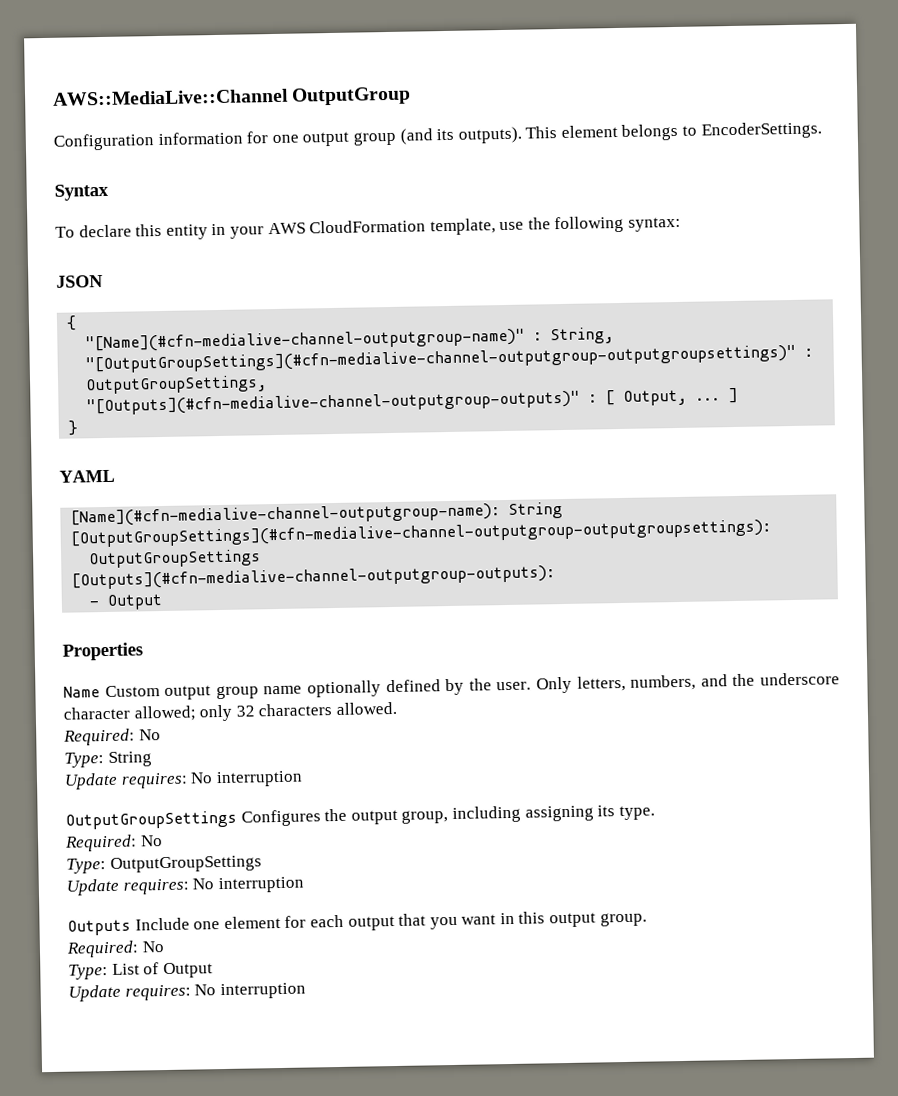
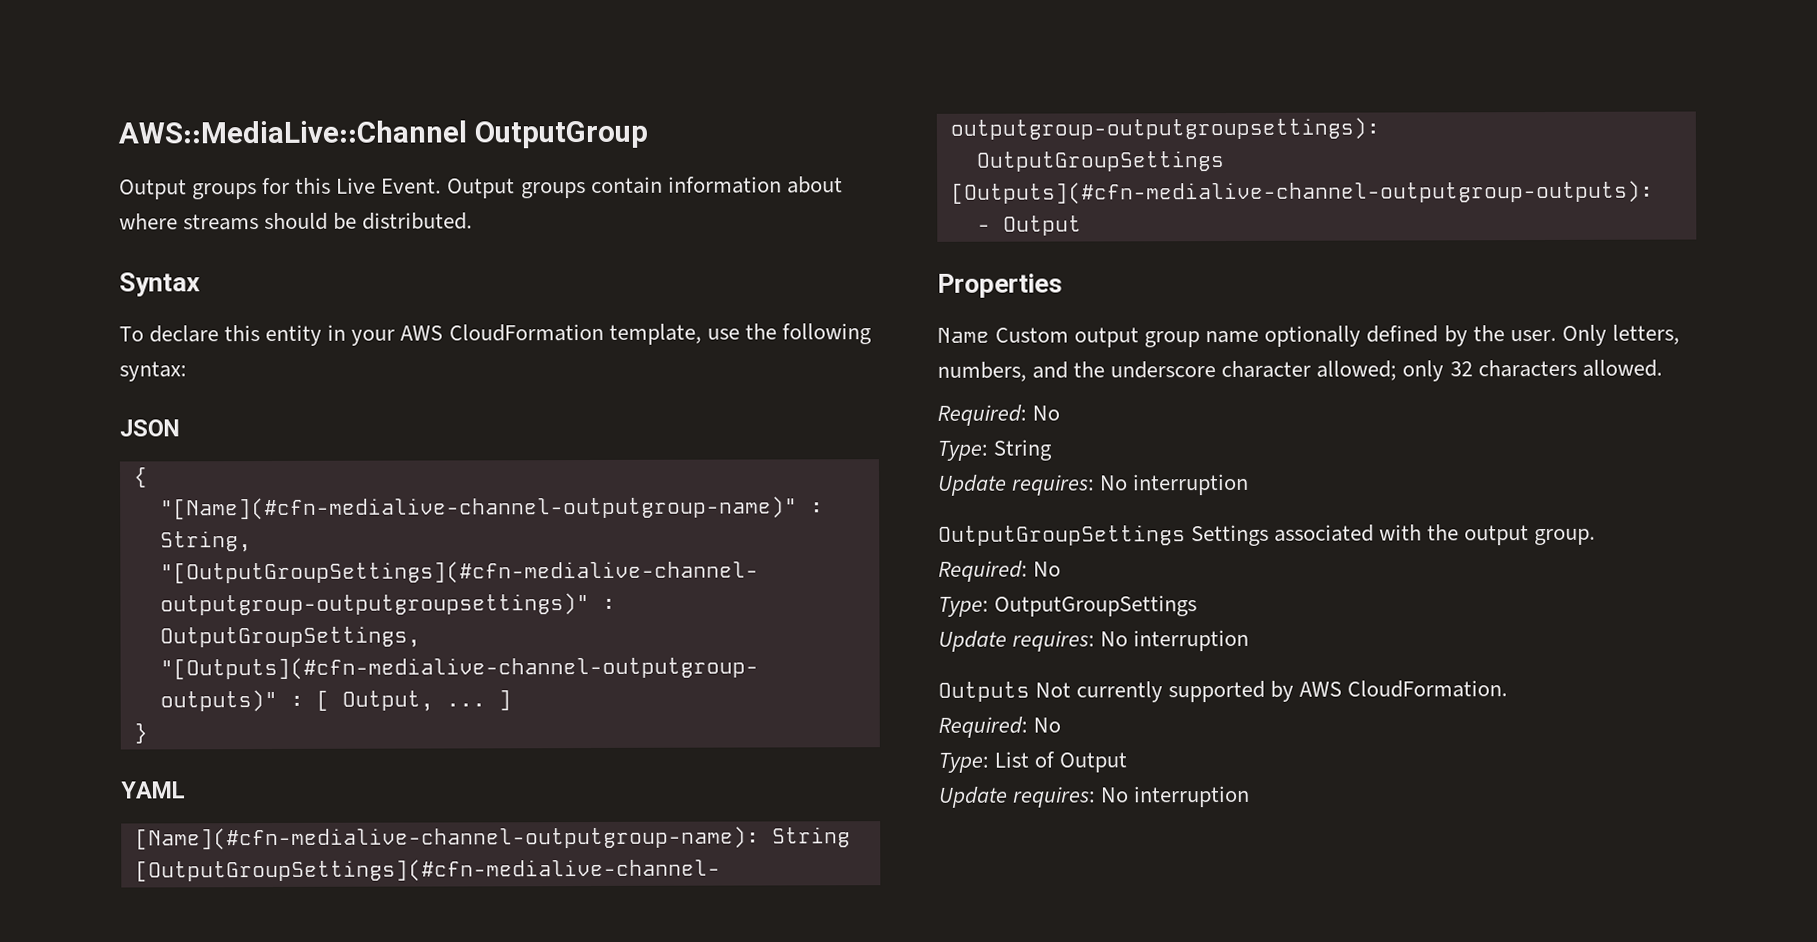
- Configuration information for one output group (and its outputs). This element belongs to EncoderSettings.
+ Output groups for this Live Event. Output groups contain information about where streams should be distributed.
- OutputGroupSettings Configures the output group, including assigning its type.
+ OutputGroupSettings Settings associated with the output group.
- Outputs Include one element for each output that you want in this output group.
+ Outputs Not currently supported by AWS CloudFormation.

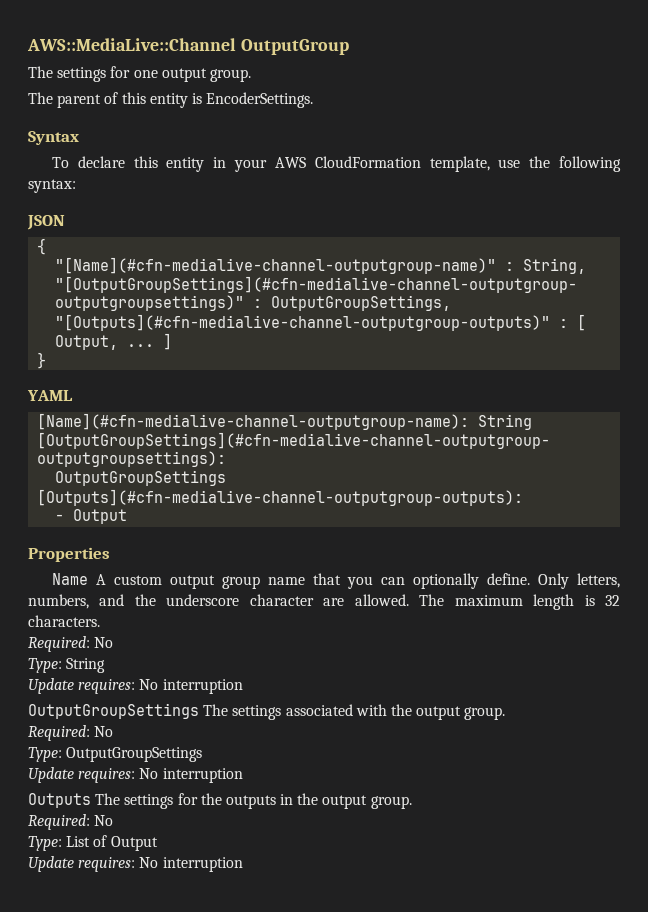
- Output groups for this Live Event. Output groups contain information about where streams should be distributed.
+ The settings for one output group.
+ The parent of this entity is EncoderSettings.
- Name Custom output group name optionally defined by the user.
+ Name A custom output group name that you can optionally define.
- Only letters, numbers, and the underscore character allowed; only 32 characters allowed.
+ Only letters, numbers, and the underscore character are allowed. The maximum length is 32 characters.
- OutputGroupSettings Settings associated with the output group.
+ OutputGroupSettings The settings associated with the output group.
- Outputs Not currently supported by AWS CloudFormation.
+ Outputs The settings for the outputs in the output group.

